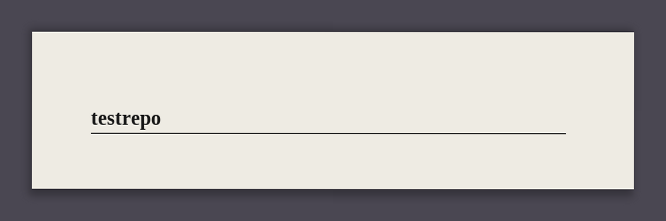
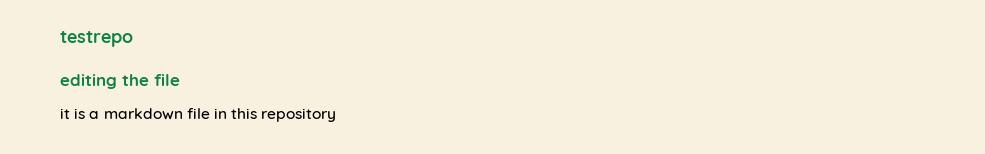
+ editing the file
+ it is a markdown file in this repository

